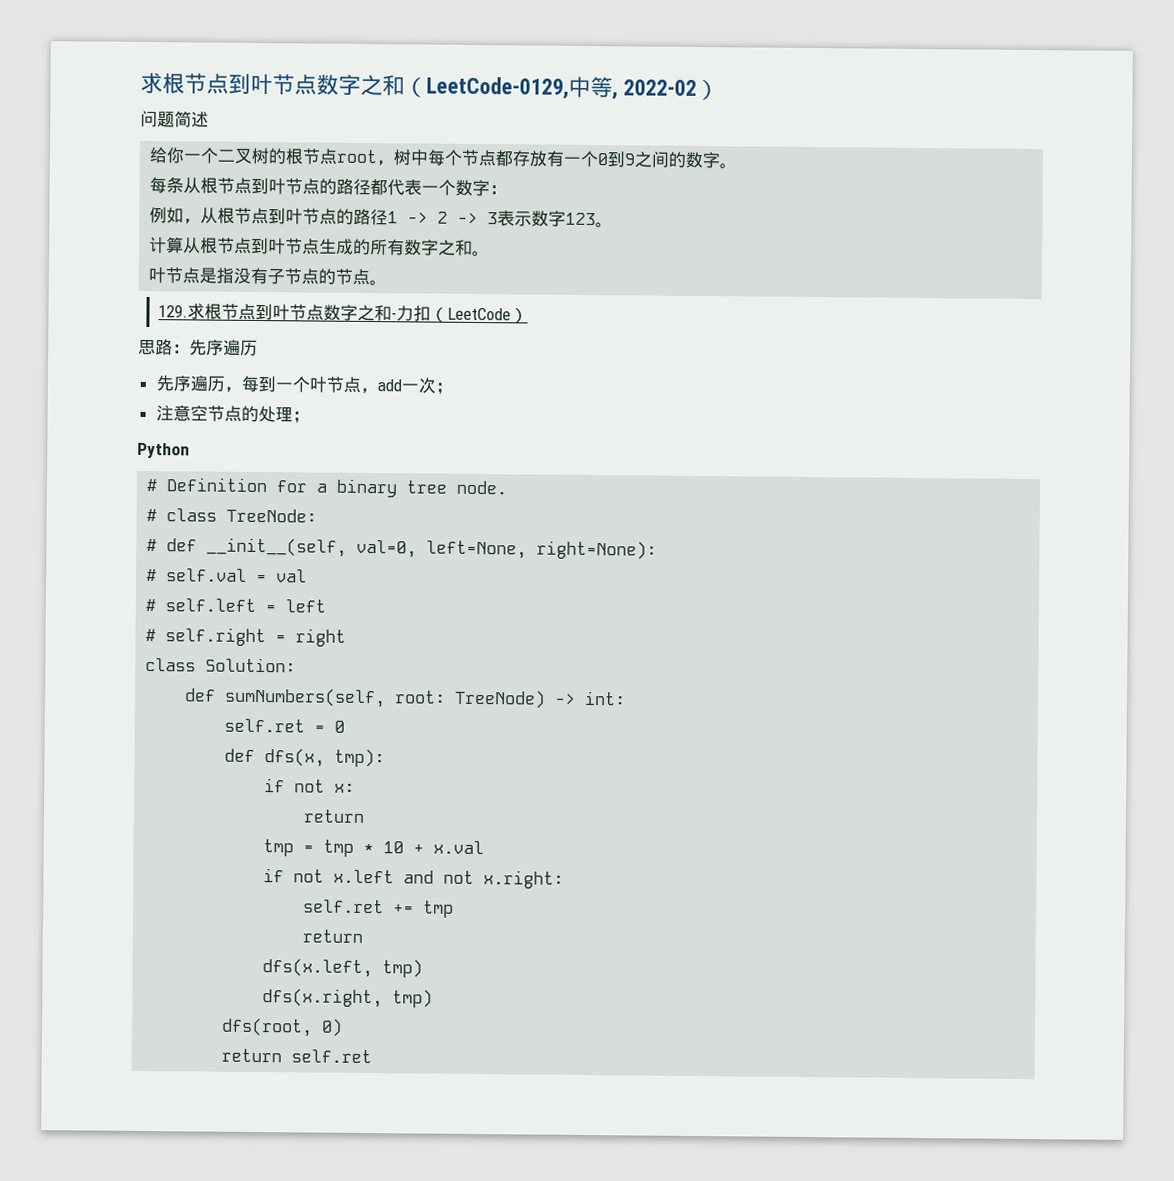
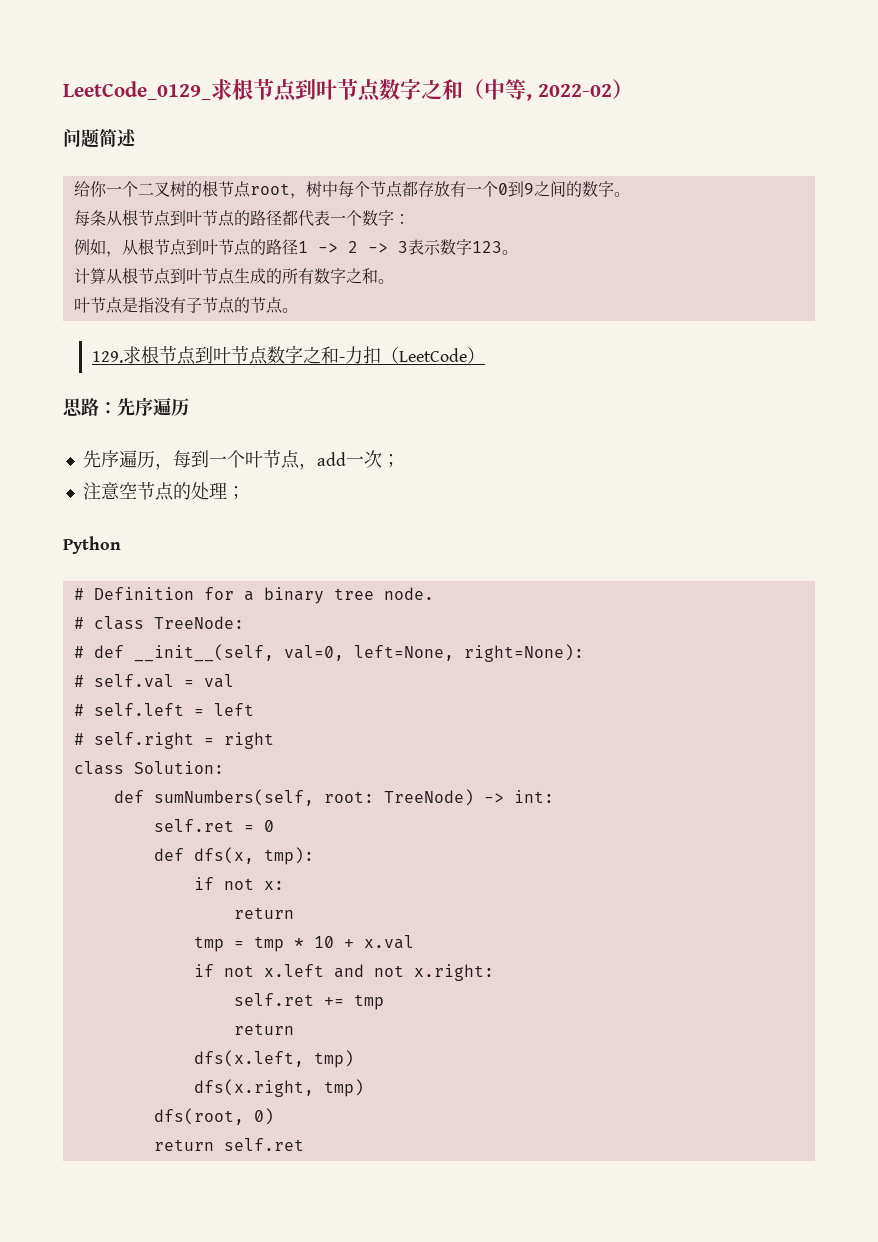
- 求根节点到叶节点数字之和（LeetCode-0129,中等, 2022-02）
+ LeetCode_0129_求根节点到叶节点数字之和（中等, 2022-02）

